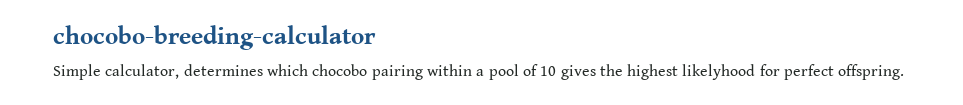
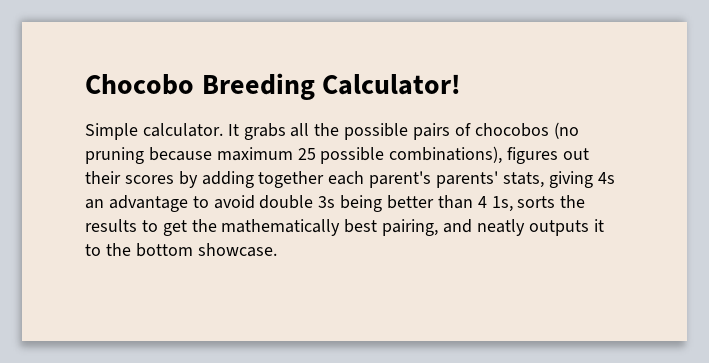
- chocobo-breeding-calculator
- Simple calculator, determines which chocobo pairing within a pool of 10 gives the highest likelyhood for perfect offspring.
+ Chocobo Breeding Calculator!
+ Simple calculator. It grabs all the possible pairs of chocobos (no pruning because maximum 25 possible combinations), figures out their scores by adding together each parent's parents' stats, giving 4s an advantage to avoid double 3s being better than 4 1s, sorts the results to get the mathematically best pairing, and neatly outputs it to the bottom showcase.

